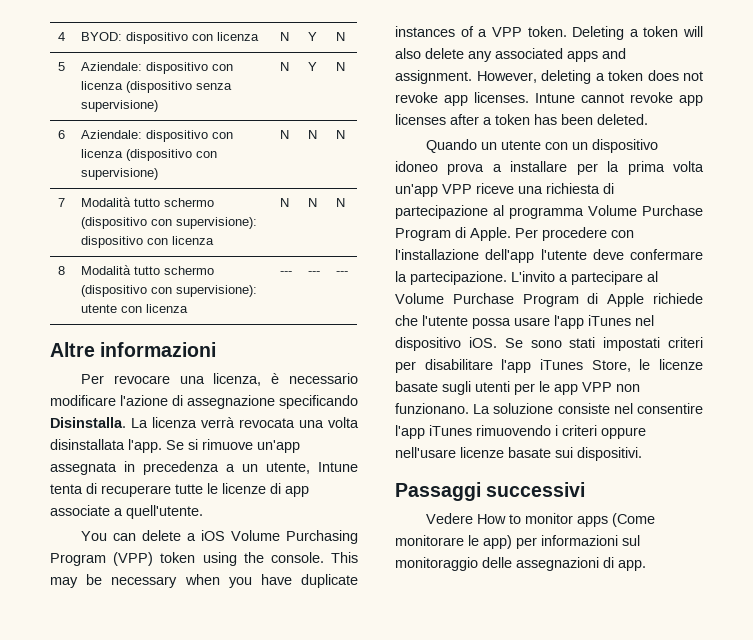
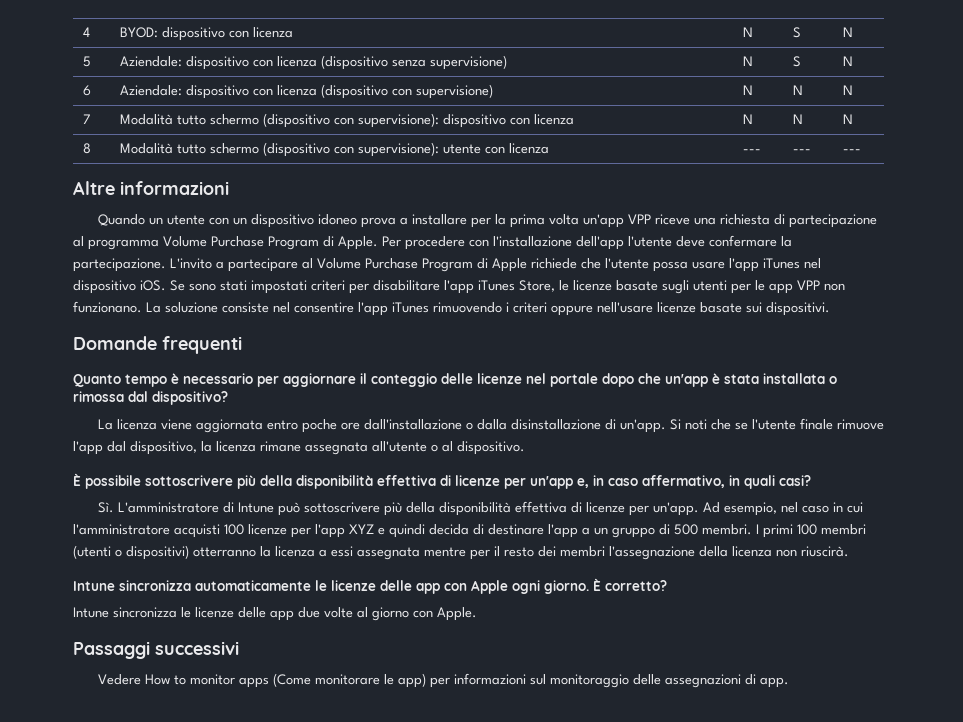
- 4 | BYOD: dispositivo con licenza | N | Y | N
+ 4 | BYOD: dispositivo con licenza | N | S | N
- 5 | Aziendale: dispositivo con licenza (dispositivo senza supervisione) | N | Y | N
+ 5 | Aziendale: dispositivo con licenza (dispositivo senza supervisione) | N | S | N
- Per revocare una licenza, è necessario modificare l'azione di assegnazione specificando Disinstalla. La licenza verrà revocata una volta disinstallata l'app. Se si rimuove un'app assegnata in precedenza a un utente, Intune tenta di recuperare tutte le licenze di app associate a quell'utente.
- You can delete a iOS Volume Purchasing Program (VPP) token using the console. This may be necessary when you have duplicate instances of a VPP token. Deleting a token will also delete any associated apps and assignment. However, deleting a token does not revoke app licenses. Intune cannot revoke app licenses after a token has been deleted.
+ Domande frequenti
+ Quanto tempo è necessario per aggiornare il conteggio delle licenze nel portale dopo che un'app è stata installata o rimossa dal dispositivo?
+ La licenza viene aggiornata entro poche ore dall'installazione o dalla disinstallazione di un'app. Si noti che se l'utente finale rimuove l'app dal dispositivo, la licenza rimane assegnata all'utente o al dispositivo.
+ È possibile sottoscrivere più della disponibilità effettiva di licenze per un'app e, in caso affermativo, in quali casi?
+ Sì. L'amministratore di Intune può sottoscrivere più della disponibilità effettiva di licenze per un'app. Ad esempio, nel caso in cui l'amministratore acquisti 100 licenze per l'app XYZ e quindi decida di destinare l'app a un gruppo di 500 membri. I primi 100 membri (utenti o dispositivi) otterranno la licenza a essi assegnata mentre per il resto dei membri l'assegnazione della licenza non riuscirà.
+ Intune sincronizza automaticamente le licenze delle app con Apple ogni giorno. È corretto?
+ Intune sincronizza le licenze delle app due volte al giorno con Apple.

